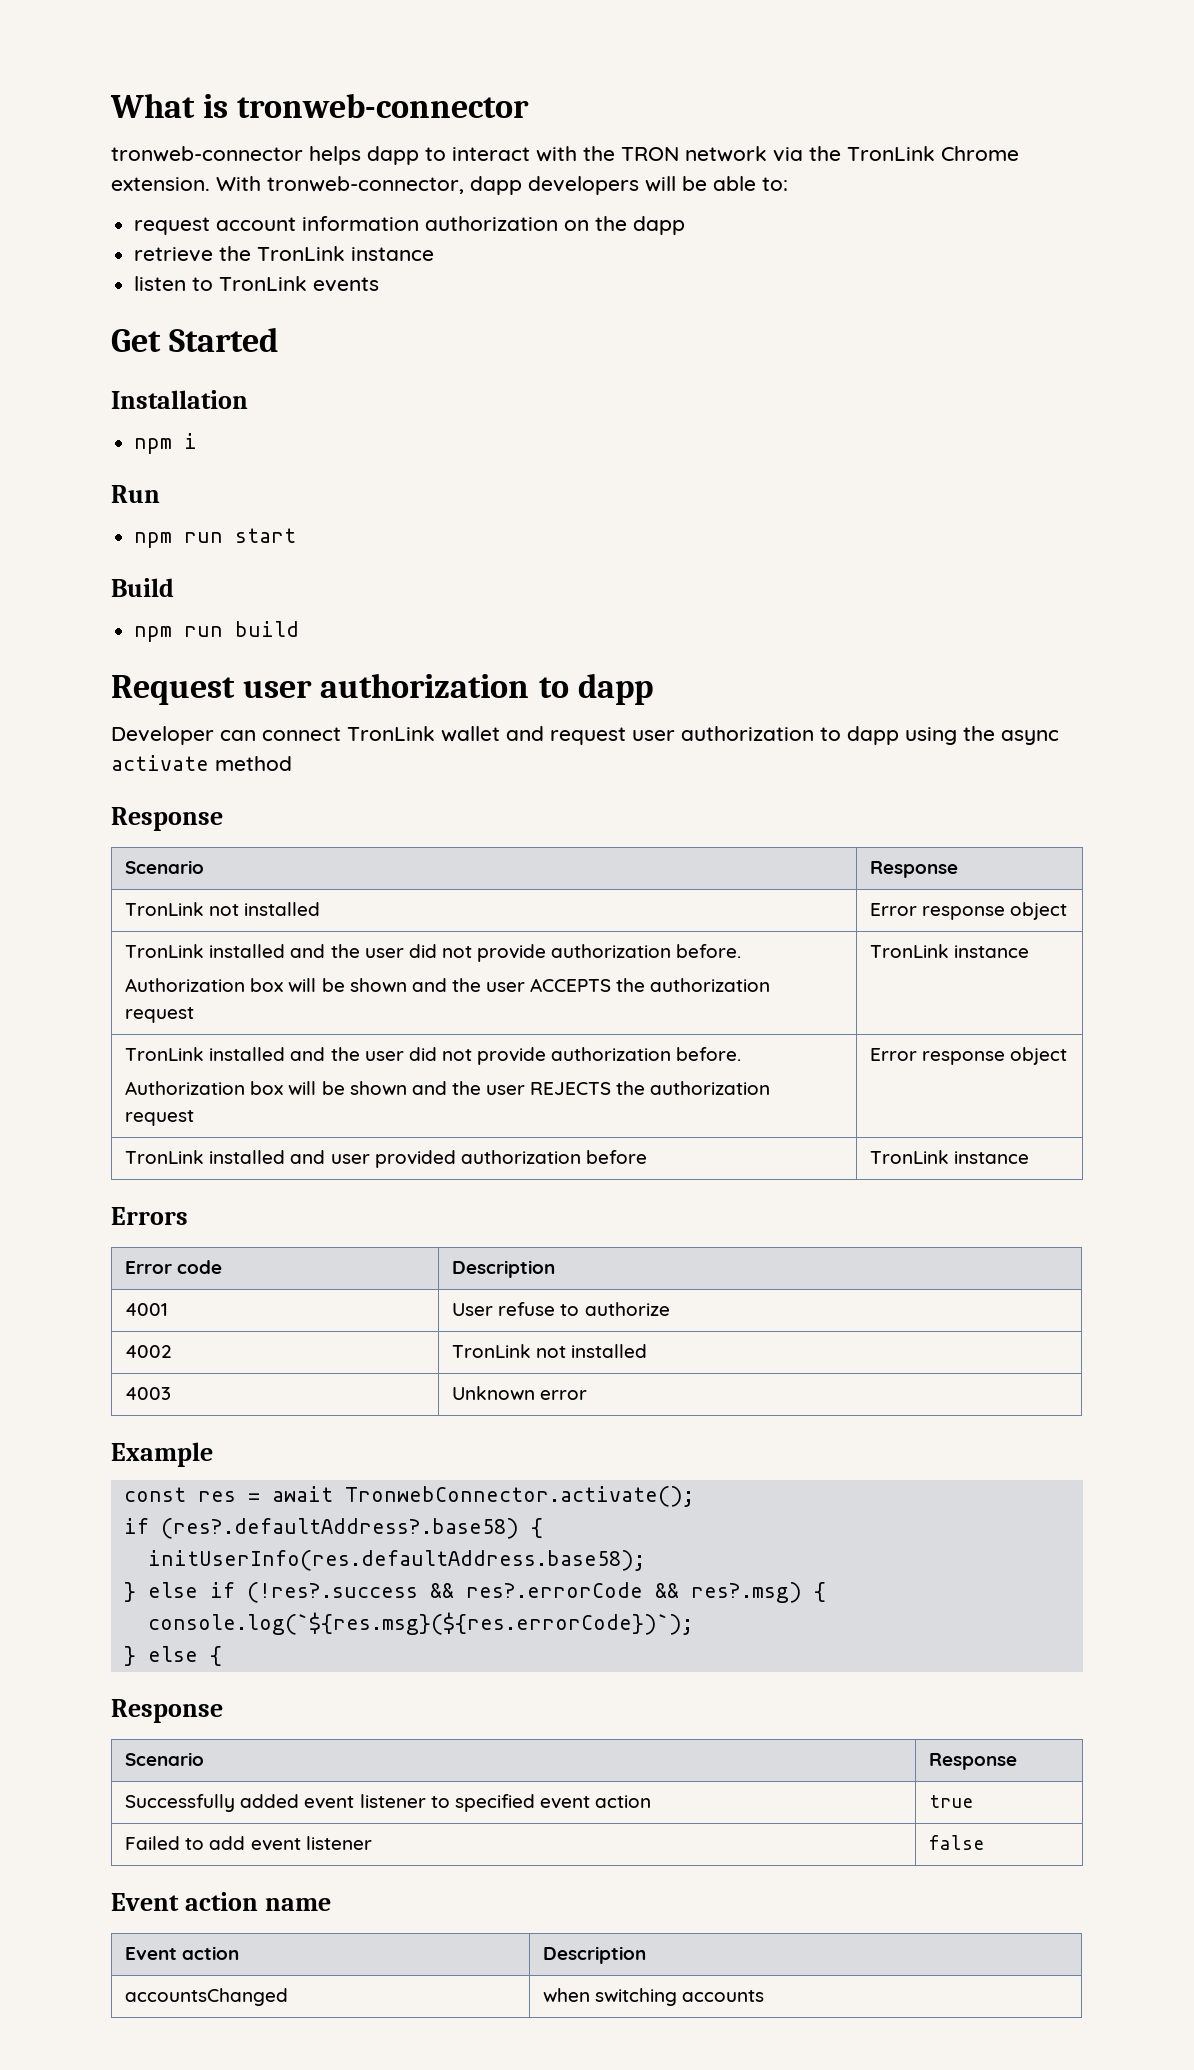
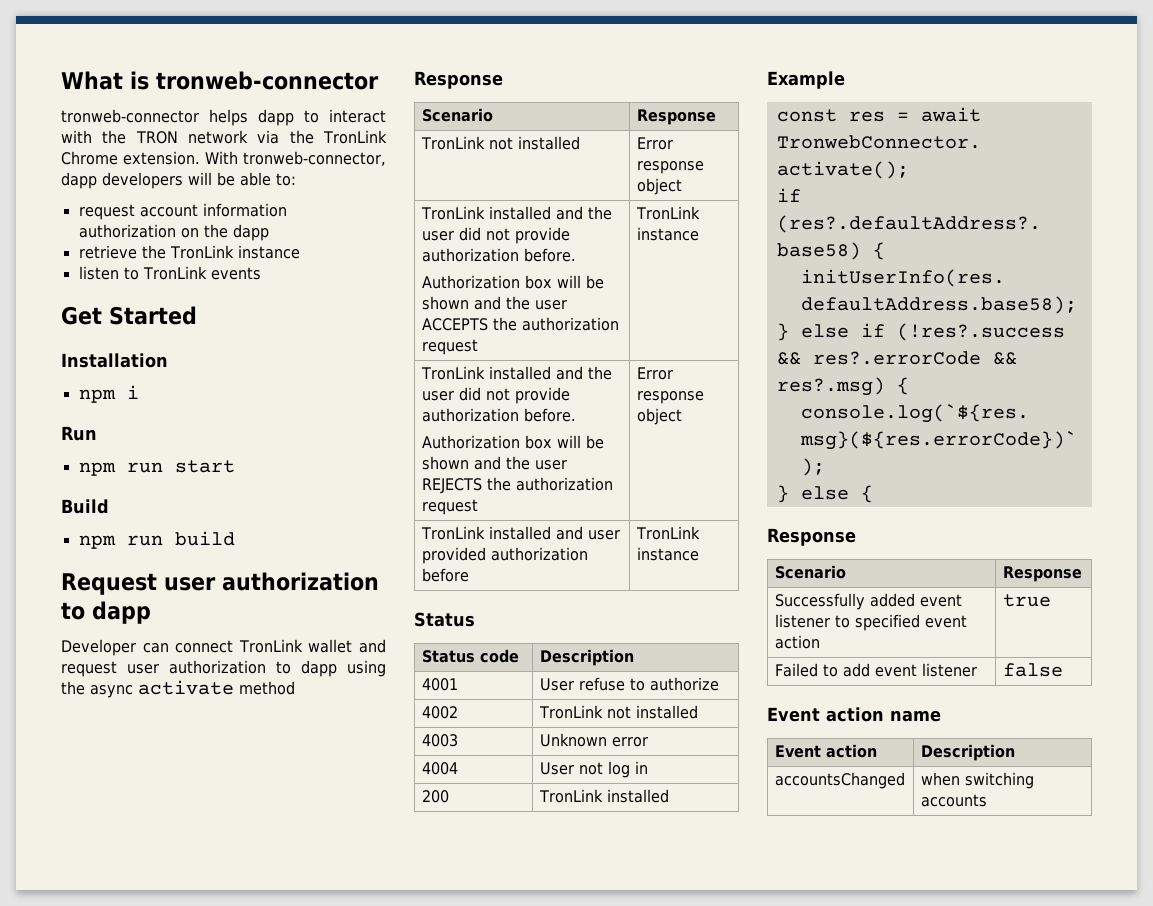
  TronLink installed and user provided authorization before | TronLink instance
- Errors
- Error code | Description
+ Status
+ Status code | Description
+ 4004 | User not log in
+ 200 | TronLink installed

